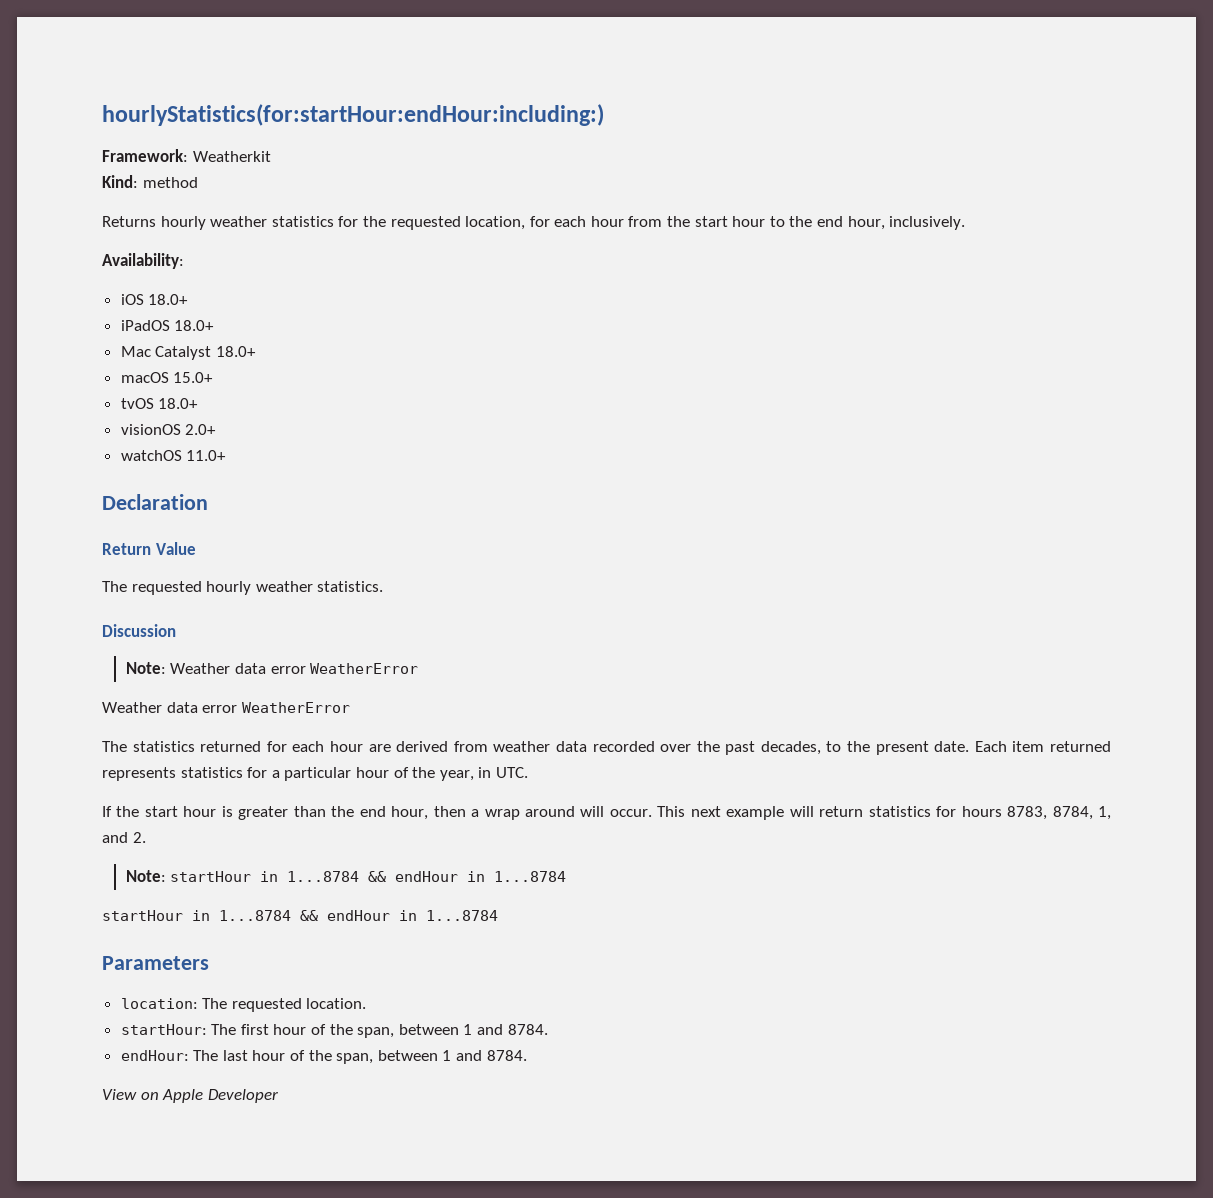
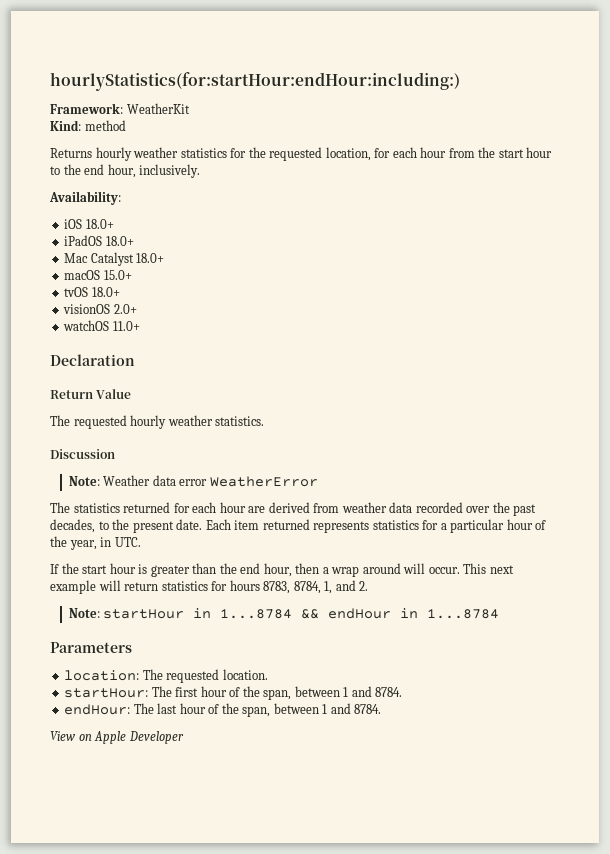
- Framework: Weatherkit
+ Framework: WeatherKit
  Note: Weather data error WeatherError
- Weather data error WeatherError
  Note: startHour in 1...8784 && endHour in 1...8784
- startHour in 1...8784 && endHour in 1...8784

